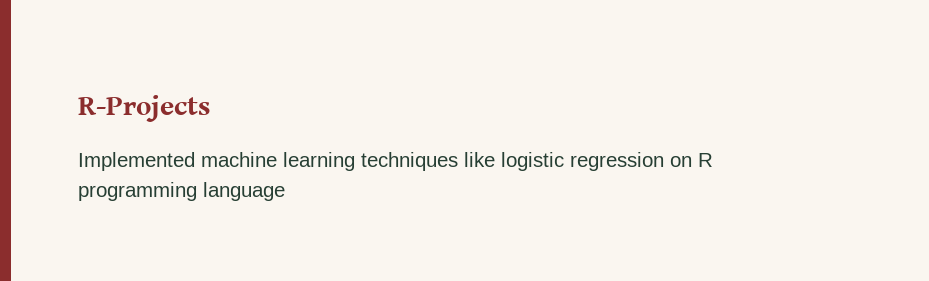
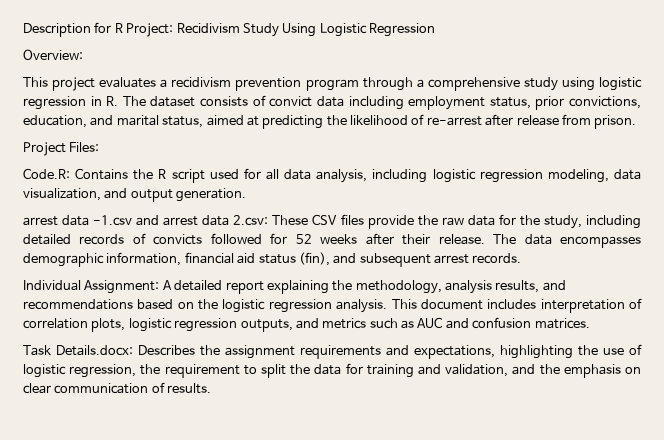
- R-Projects
- Implemented machine learning techniques like logistic regression on R programming language
+ Description for R Project: Recidivism Study Using Logistic Regression
+ Overview:
+ This project evaluates a recidivism prevention program through a comprehensive study using logistic regression in R. The dataset consists of convict data including employment status, prior convictions, education, and marital status, aimed at predicting the likelihood of re-arrest after release from prison.
+ Project Files:
+ Code.R: Contains the R script used for all data analysis, including logistic regression modeling, data visualization, and output generation.
+ arrest data -1.csv and arrest data 2.csv: These CSV files provide the raw data for the study, including detailed records of convicts followed for 52 weeks after their release. The data encompasses demographic information, financial aid status (fin), and subsequent arrest records.
+ Individual Assignment: A detailed report explaining the methodology, analysis results, and recommendations based on the logistic regression analysis. This document includes interpretation of correlation plots, logistic regression outputs, and metrics such as AUC and confusion matrices.
+ Task Details.docx: Describes the assignment requirements and expectations, highlighting the use of logistic regression, the requirement to split the data for training and validation, and the emphasis on clear communication of results.

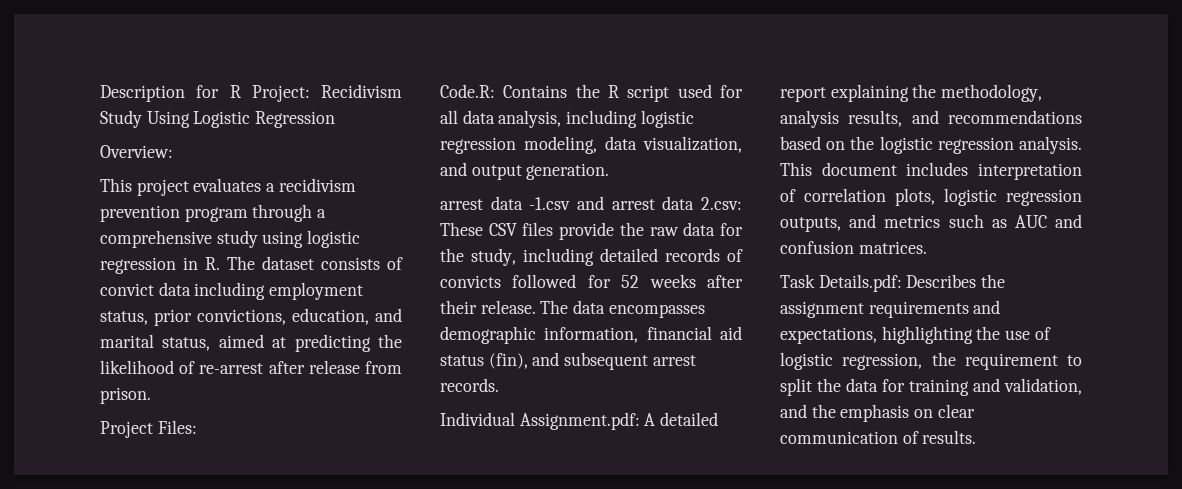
- Individual Assignment: A detailed report explaining the methodology, analysis results, and recommendations based on the logistic regression analysis.
+ Individual Assignment.pdf: A detailed report explaining the methodology, analysis results, and recommendations based on the logistic regression analysis.
- Task Details.docx: Describes the assignment requirements and expectations, highlighting the use of logistic regression, the requirement to split the data for training and validation, and the emphasis on clear communication of results.
+ Task Details.pdf: Describes the assignment requirements and expectations, highlighting the use of logistic regression, the requirement to split the data for training and validation, and the emphasis on clear communication of results.

